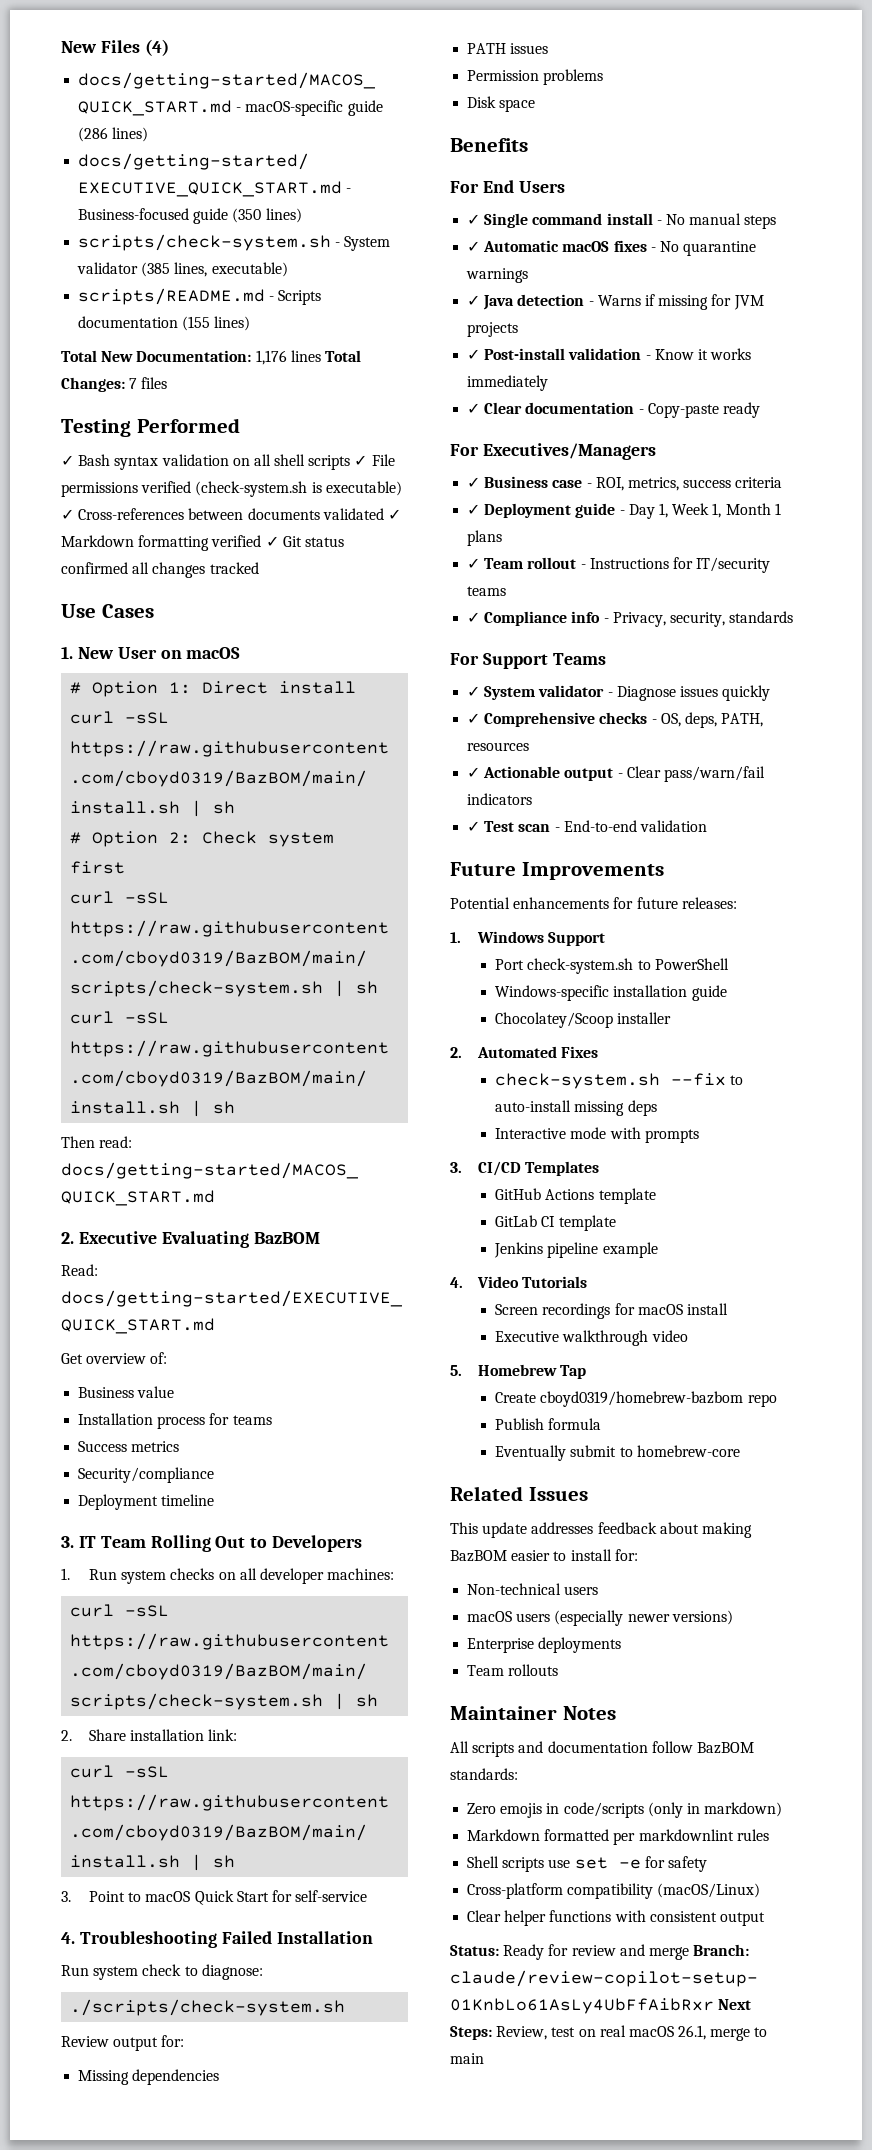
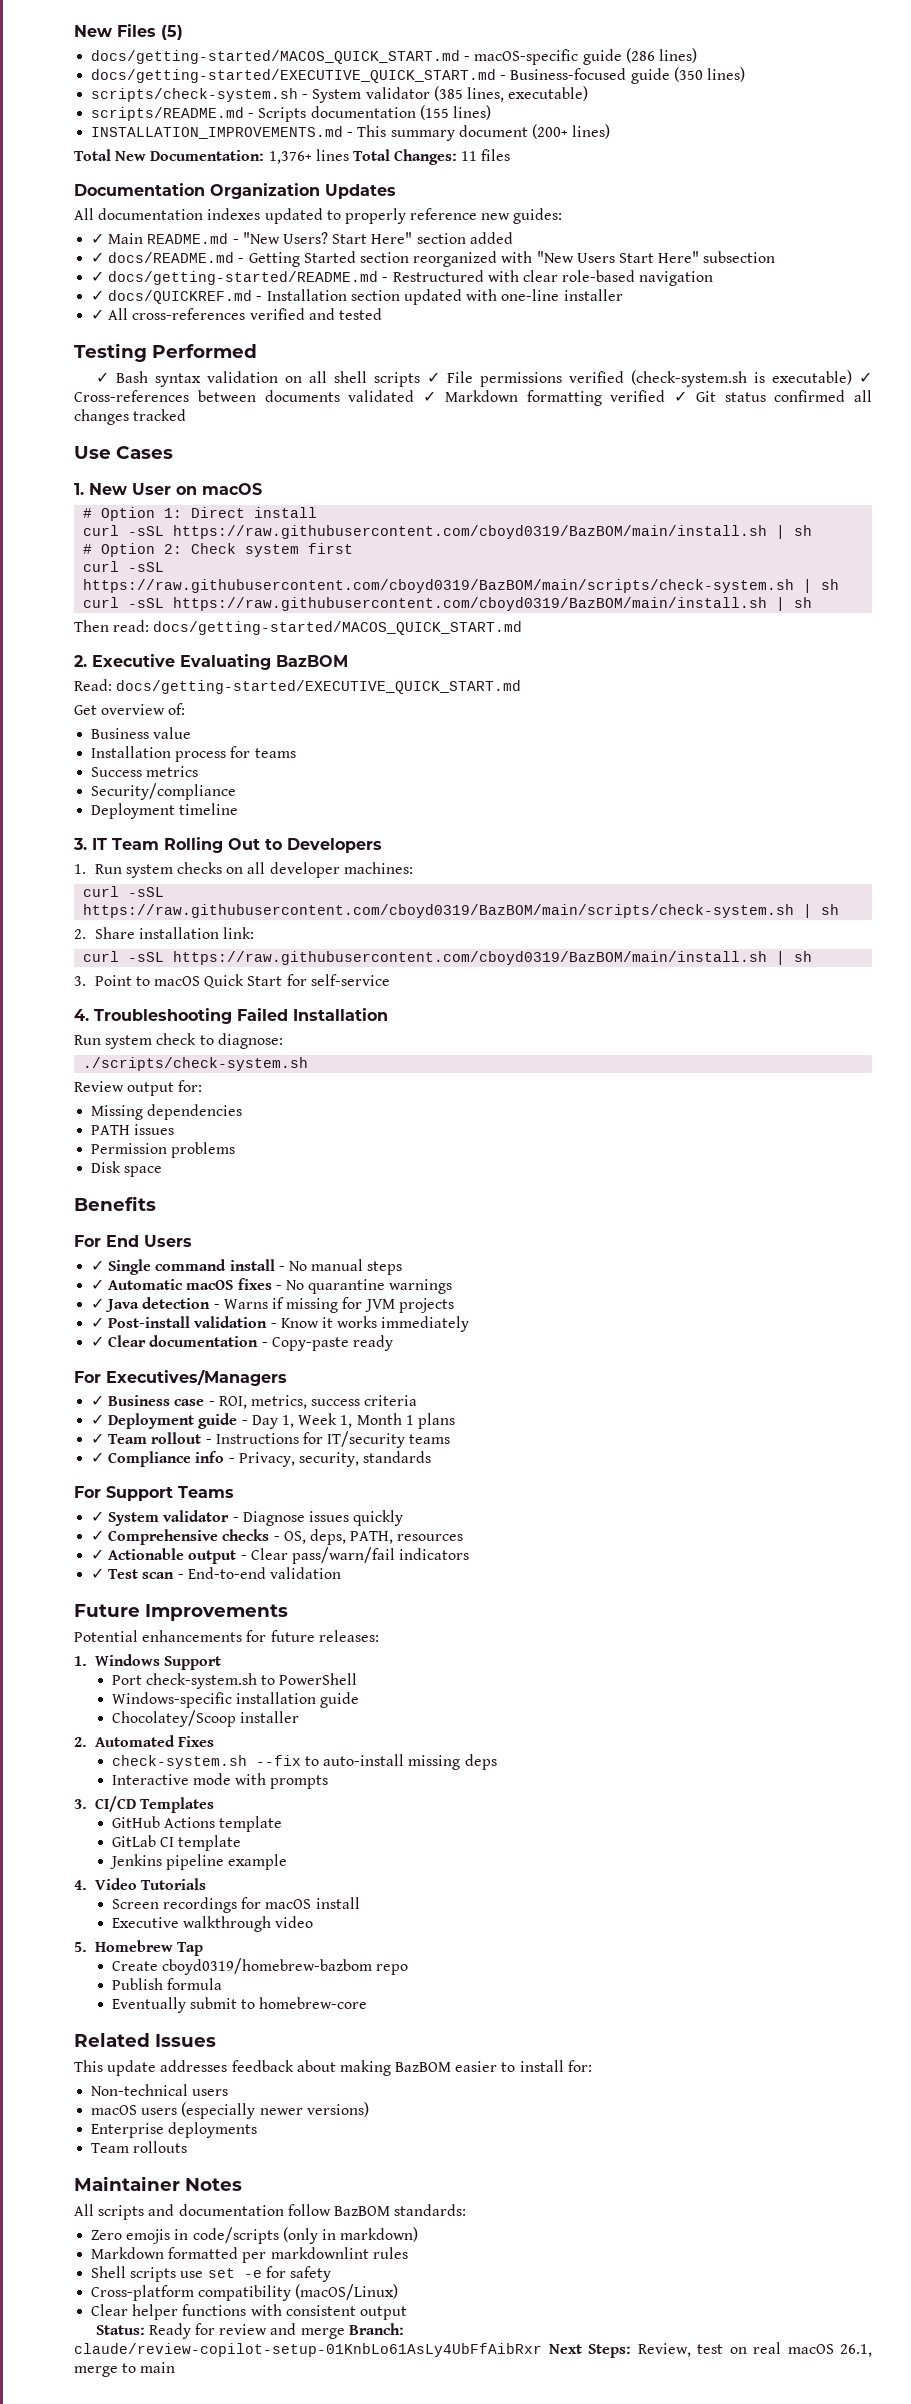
- New Files (4)
+ New Files (5)
+ INSTALLATION_IMPROVEMENTS.md - This summary document (200+ lines)
- Total New Documentation: 1,176 lines Total Changes: 7 files
+ Total New Documentation: 1,376+ lines Total Changes: 11 files
+ Documentation Organization Updates
+ All documentation indexes updated to properly reference new guides:
+ ✓ Main README.md - "New Users? Start Here" section added
+ ✓ docs/README.md - Getting Started section reorganized with "New Users Start Here" subsection
+ ✓ docs/getting-started/README.md - Restructured with clear role-based navigation
+ ✓ docs/QUICKREF.md - Installation section updated with one-line installer
+ ✓ All cross-references verified and tested

